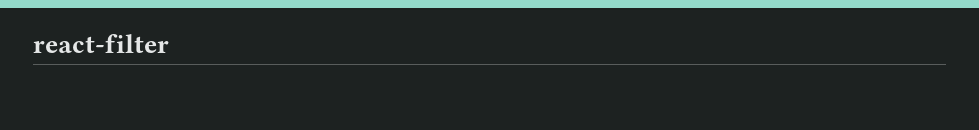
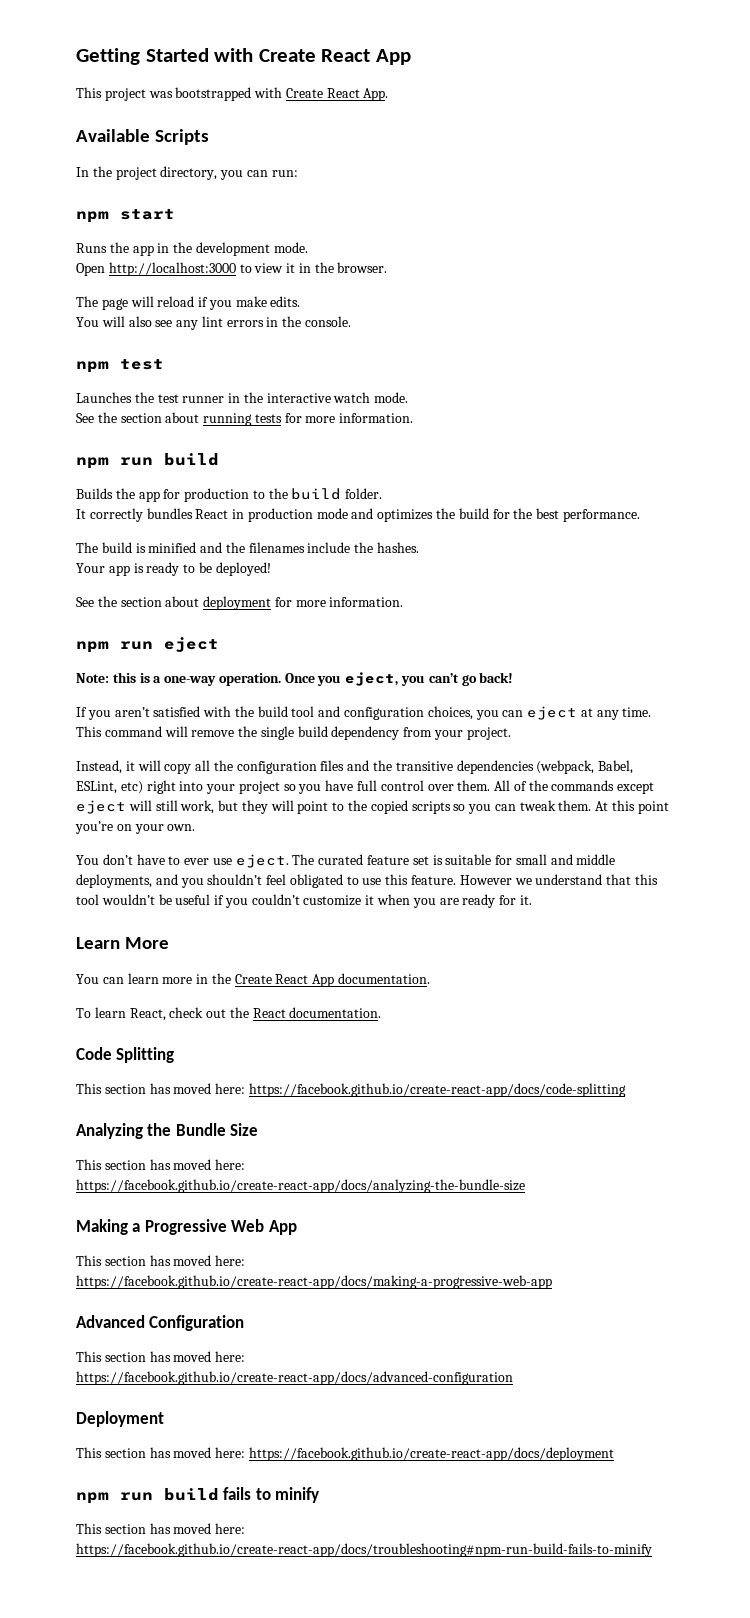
- react-filter
+ Getting Started with Create React App
+ This project was bootstrapped with Create React App.
+ Available Scripts
+ In the project directory, you can run:
+ npm start
+ Runs the app in the development mode.
+ Open http://localhost:3000 to view it in the browser.
+ The page will reload if you make edits.
+ You will also see any lint errors in the console.
+ npm test
+ Launches the test runner in the interactive watch mode.
+ See the section about running tests for more information.
+ npm run build
+ Builds the app for production to the build folder.
+ It correctly bundles React in production mode and optimizes the build for the best performance.
+ The build is minified and the filenames include the hashes.
+ Your app is ready to be deployed!
+ See the section about deployment for more information.
+ npm run eject
+ Note: this is a one-way operation. Once you eject, you can’t go back!
+ If you aren’t satisfied with the build tool and configuration choices, you can eject at any time. This command will remove the single build dependency from your project.
+ Instead, it will copy all the configuration files and the transitive dependencies (webpack, Babel, ESLint, etc) right into your project so you have full control over them. All of the commands except eject will still work, but they will point to the copied scripts so you can tweak them. At this point you’re on your own.
+ You don’t have to ever use eject. The curated feature set is suitable for small and middle deployments, and you shouldn’t feel obligated to use this feature. However we understand that this tool wouldn’t be useful if you couldn’t customize it when you are ready for it.
+ Learn More
+ You can learn more in the Create React App documentation.
+ To learn React, check out the React documentation.
+ Code Splitting
+ This section has moved here: https://facebook.github.io/create-react-app/docs/code-splitting
+ Analyzing the Bundle Size
+ This section has moved here: https://facebook.github.io/create-react-app/docs/analyzing-the-bundle-size
+ Making a Progressive Web App
+ This section has moved here: https://facebook.github.io/create-react-app/docs/making-a-progressive-web-app
+ Advanced Configuration
+ This section has moved here: https://facebook.github.io/create-react-app/docs/advanced-configuration
+ Deployment
+ This section has moved here: https://facebook.github.io/create-react-app/docs/deployment
+ npm run build fails to minify
+ This section has moved here: https://facebook.github.io/create-react-app/docs/troubleshooting#npm-run-build-fails-to-minify

